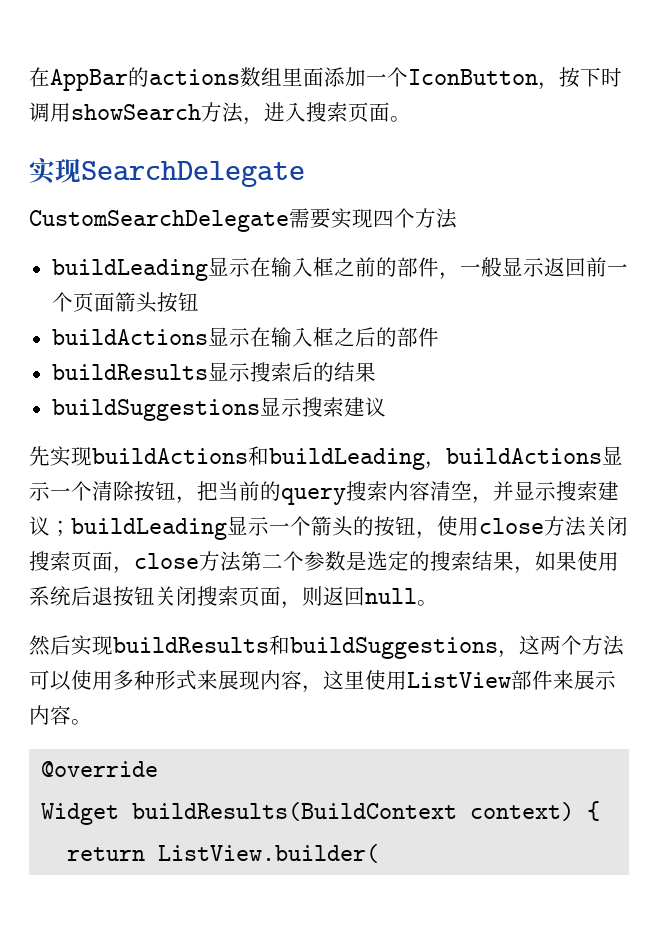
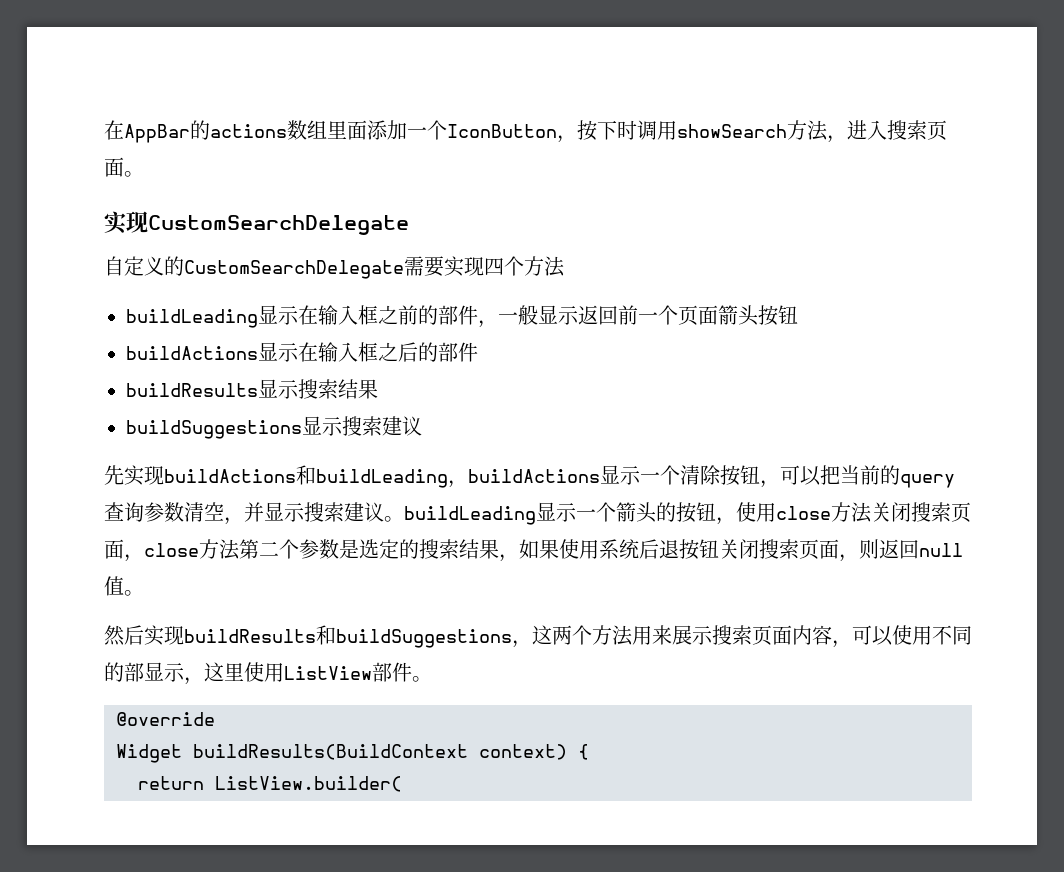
- 实现SearchDelegate
- CustomSearchDelegate需要实现四个方法
+ 实现CustomSearchDelegate
+ 自定义的CustomSearchDelegate需要实现四个方法
- buildResults显示搜索后的结果
+ buildResults显示搜索结果
- 先实现buildActions和buildLeading，buildActions显示一个清除按钮，把当前的query搜索内容清空，并显示搜索建议；buildLeading显示一个箭头的按钮，使用close方法关闭搜索页面，close方法第二个参数是选定的搜索结果，如果使用系统后退按钮关闭搜索页面，则返回null。
+ 先实现buildActions和buildLeading，buildActions显示一个清除按钮，可以把当前的query查询参数清空，并显示搜索建议。buildLeading显示一个箭头的按钮，使用close方法关闭搜索页面，close方法第二个参数是选定的搜索结果，如果使用系统后退按钮关闭搜索页面，则返回null值。
- 然后实现buildResults和buildSuggestions，这两个方法可以使用多种形式来展现内容，这里使用ListView部件来展示内容。
+ 然后实现buildResults和buildSuggestions，这两个方法用来展示搜索页面内容，可以使用不同的部显示，这里使用ListView部件。

